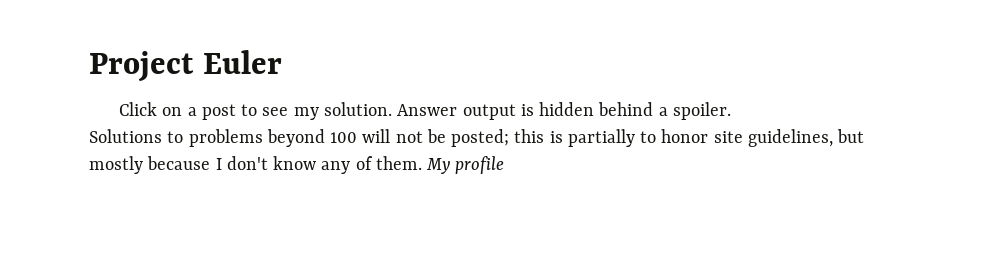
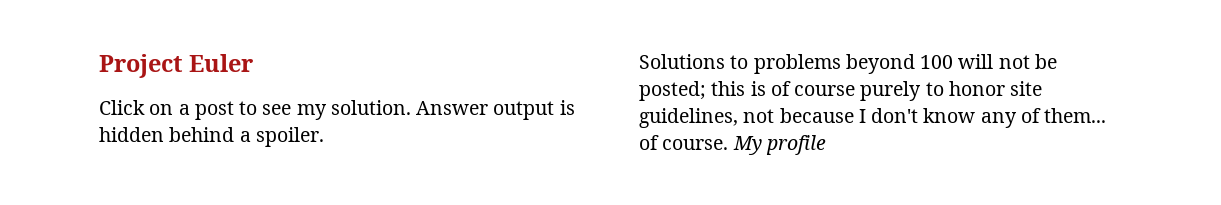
- Solutions to problems beyond 100 will not be posted; this is partially to honor site guidelines, but mostly because I don't know any of them.
+ Solutions to problems beyond 100 will not be posted; this is of course purely to honor site guidelines, not because I don't know any of them... of course.

